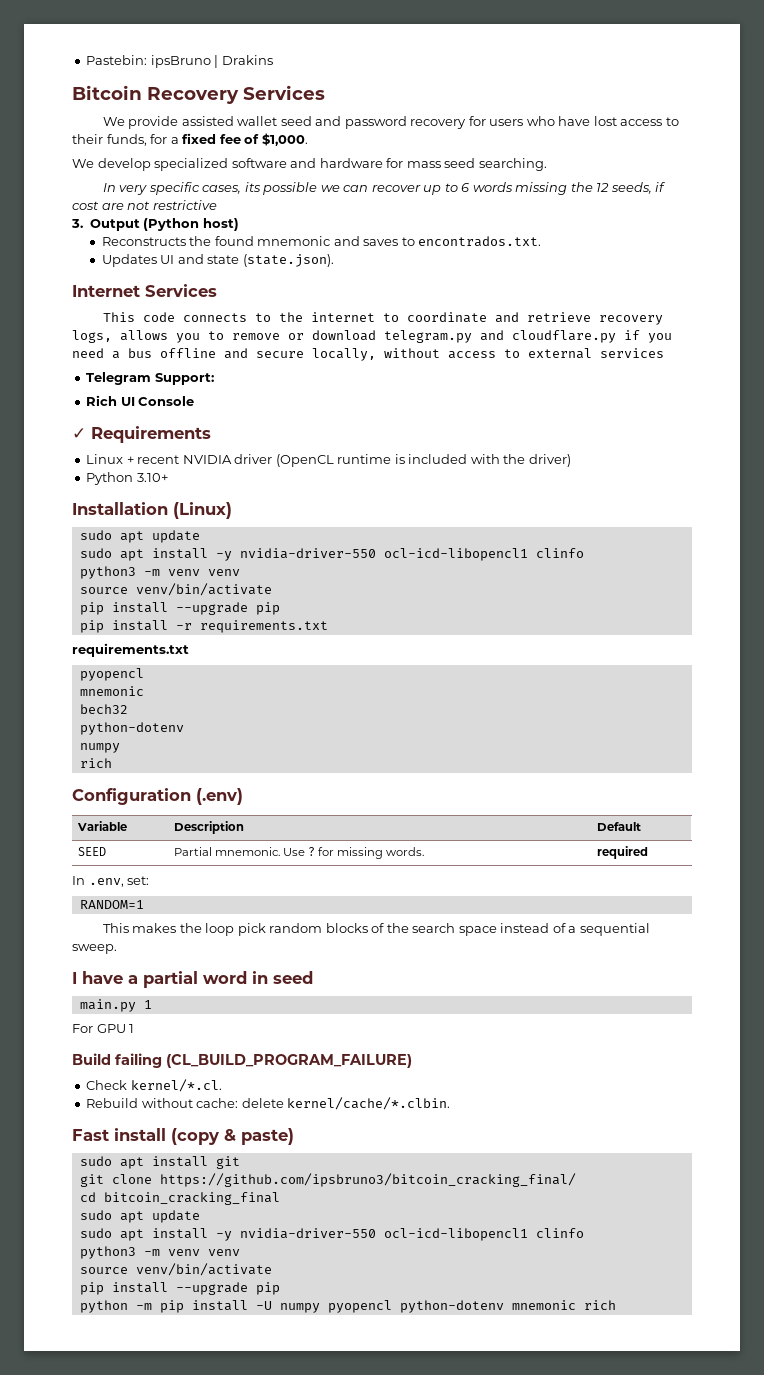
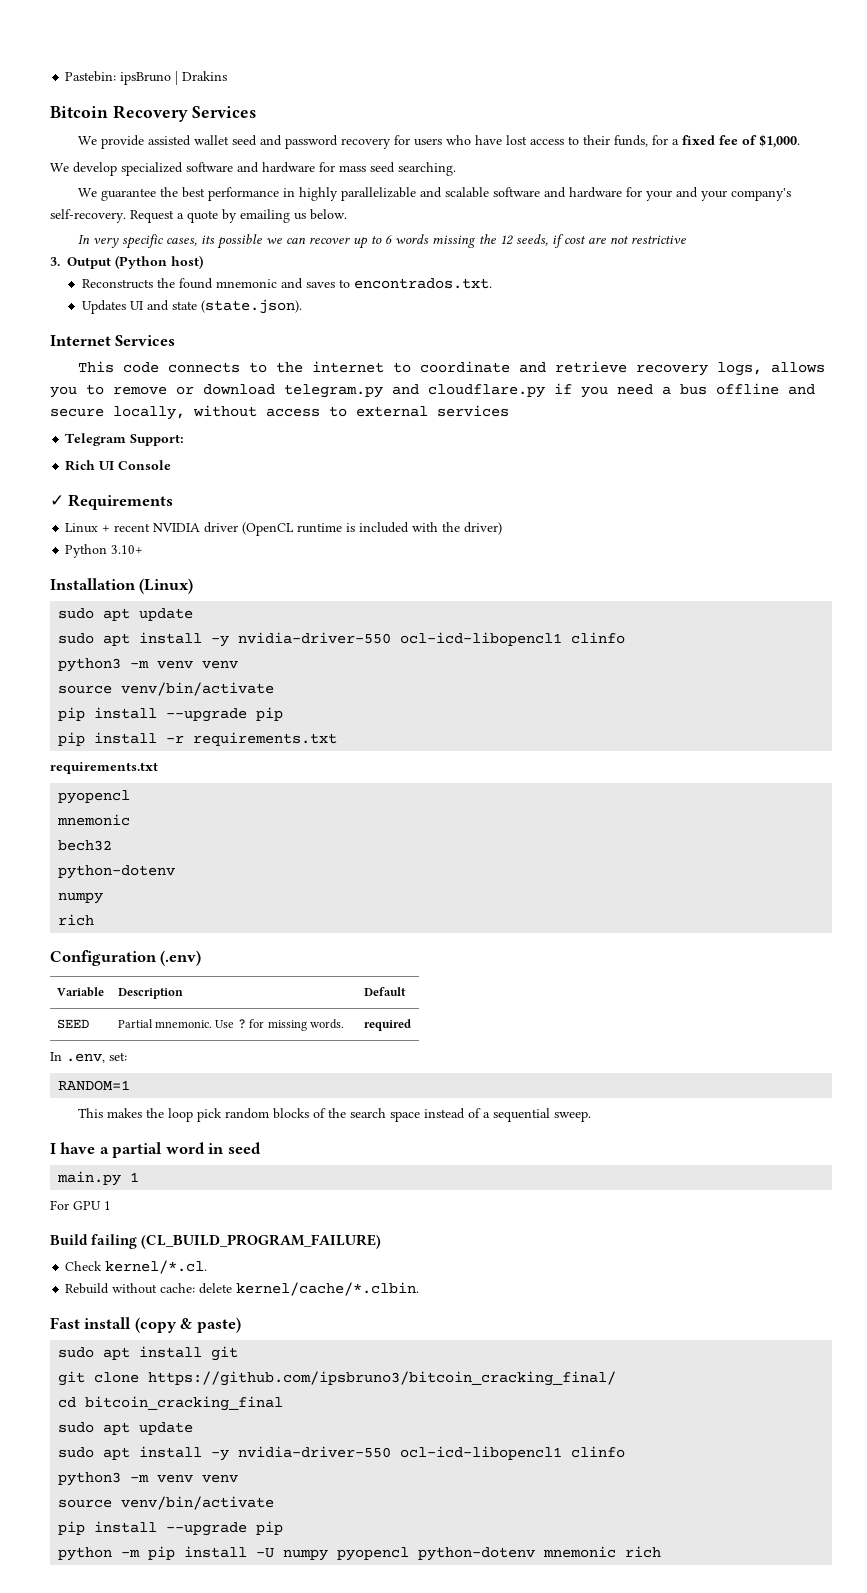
+ We guarantee the best performance in highly parallelizable and scalable software and hardware for your and your company's self-recovery. Request a quote by emailing us below.

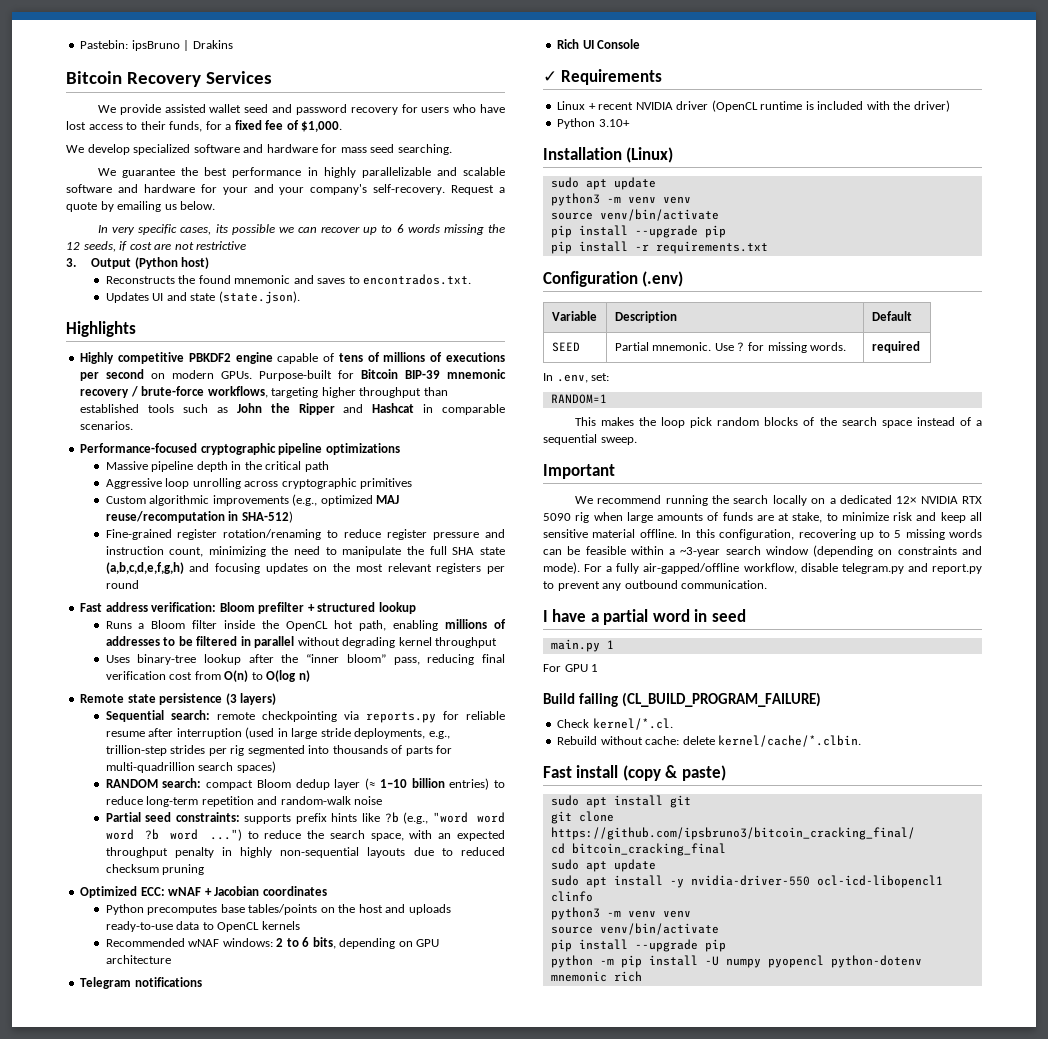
- Internet Services
- This code connects to the internet to coordinate and retrieve recovery logs, allows you to remove or download telegram.py and cloudflare.py if you need a bus offline and secure locally, without access to external services
+ Highlights
+ Highly competitive PBKDF2 engine capable of tens of millions of executions per second on modern GPUs. Purpose-built for Bitcoin BIP-39 mnemonic recovery / brute-force workflows, targeting higher throughput than established tools such as John the Ripper and Hashcat in comparable scenarios.
+ Performance-focused cryptographic pipeline optimizations
+ Massive pipeline depth in the critical path
+ Aggressive loop unrolling across cryptographic primitives
+ Custom algorithmic improvements (e.g., optimized MAJ reuse/recomputation in SHA-512)
+ Fine-grained register rotation/renaming to reduce register pressure and instruction count, minimizing the need to manipulate the full SHA state (a,b,c,d,e,f,g,h) and focusing updates on the most relevant registers per round
+ Fast address verification: Bloom prefilter + structured lookup
+ Runs a Bloom filter inside the OpenCL hot path, enabling millions of addresses to be filtered in parallel without degrading kernel throughput
+ Uses binary-tree lookup after the “inner bloom” pass, reducing final verification cost from O(n) to O(log n)
+ Remote state persistence (3 layers)
+ Sequential search: remote checkpointing via reports.py for reliable resume after interruption (used in large stride deployments, e.g., trillion-step strides per rig segmented into thousands of parts for multi-quadrillion search spaces)
+ RANDOM search: compact Bloom dedup layer (≈ 1–10 billion entries) to reduce long-term repetition and random-walk noise
+ Partial seed constraints: supports prefix hints like ?b (e.g., "word word word ?b word ...") to reduce the search space, with an expected throughput penalty in highly non-sequential layouts due to reduced checksum pruning
+ Optimized ECC: wNAF + Jacobian coordinates
+ Python precomputes base tables/points on the host and uploads ready-to-use data to OpenCL kernels
+ Recommended wNAF windows: 2 to 6 bits, depending on GPU architecture
- Telegram Support:
+ Telegram notifications
  Installation (Linux)
  sudo apt update
- sudo apt install -y nvidia-driver-550 ocl-icd-libopencl1 clinfo
  pip install -r requirements.txt
- requirements.txt
- pyopencl
- mnemonic
- bech32
- python-dotenv
- numpy
- rich
+ Important
+ We recommend running the search locally on a dedicated 12× NVIDIA RTX 5090 rig when large amounts of funds are at stake, to minimize risk and keep all sensitive material offline. In this configuration, recovering up to 5 missing words can be feasible within a ~3-year search window (depending on constraints and mode). For a fully air-gapped/offline workflow, disable telegram.py and report.py to prevent any outbound communication.

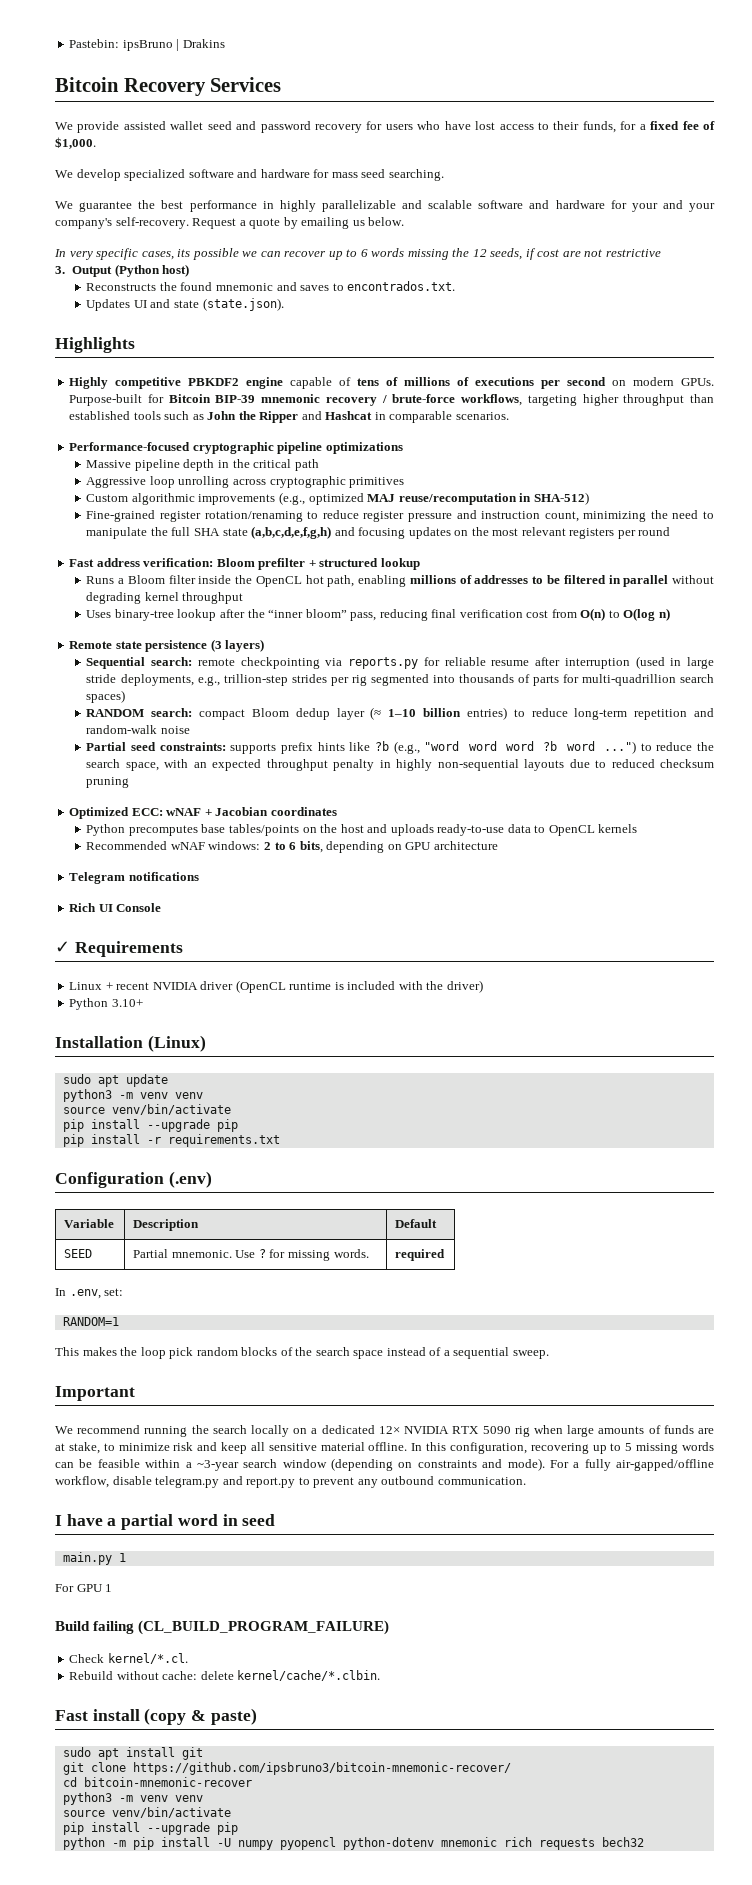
- git clone https://github.com/ipsbruno3/bitcoin_cracking_final/
+ git clone https://github.com/ipsbruno3/bitcoin-mnemonic-recover/
- cd bitcoin_cracking_final
- sudo apt update
- sudo apt install -y nvidia-driver-550 ocl-icd-libopencl1 clinfo
+ cd bitcoin-mnemonic-recover
- python -m pip install -U numpy pyopencl python-dotenv mnemonic rich
+ python -m pip install -U numpy pyopencl python-dotenv mnemonic rich requests bech32

